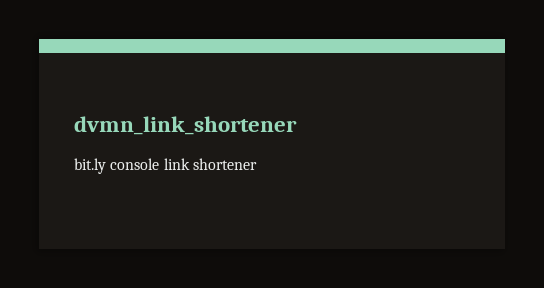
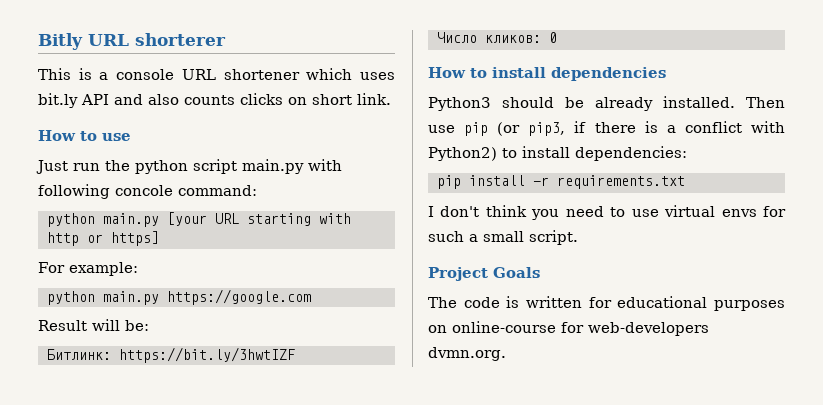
- dvmn_link_shortener
- bit.ly console link shortener
+ Bitly URL shorterer
+ This is a console URL shortener which uses bit.ly API and also counts clicks on short link.
+ How to use
+ Just run the python script main.py with following concole command:
+ python main.py [your URL starting with http or https]
+ For example:
+ python main.py https://google.com
+ Result will be:
+ Битлинк: https://bit.ly/3hwtIZF
+ Число кликов: 0
+ How to install dependencies
+ Python3 should be already installed. Then use pip (or pip3, if there is a conflict with Python2) to install dependencies:
+ pip install -r requirements.txt
+ I don't think you need to use virtual envs for such a small script.
+ Project Goals
+ The code is written for educational purposes on online-course for web-developers dvmn.org.

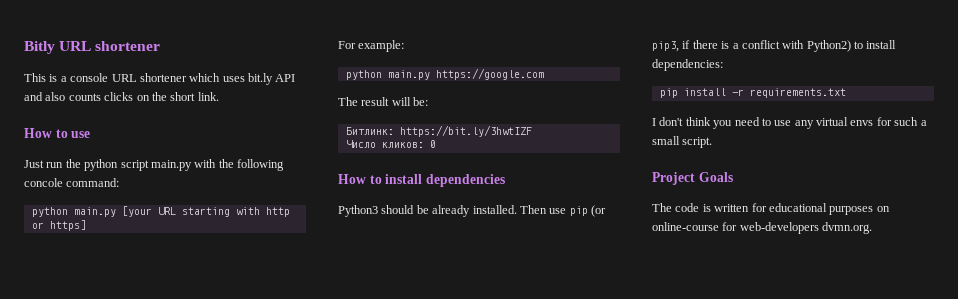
- Bitly URL shorterer
+ Bitly URL shortener
- This is a console URL shortener which uses bit.ly API and also counts clicks on short link.
+ This is a console URL shortener which uses bit.ly API and also counts clicks on the short link.
- Just run the python script main.py with following concole command:
+ Just run the python script main.py with the following concole command:
- Result will be:
+ The result will be:
- I don't think you need to use virtual envs for such a small script.
+ I don't think you need to use any virtual envs for such a small script.

